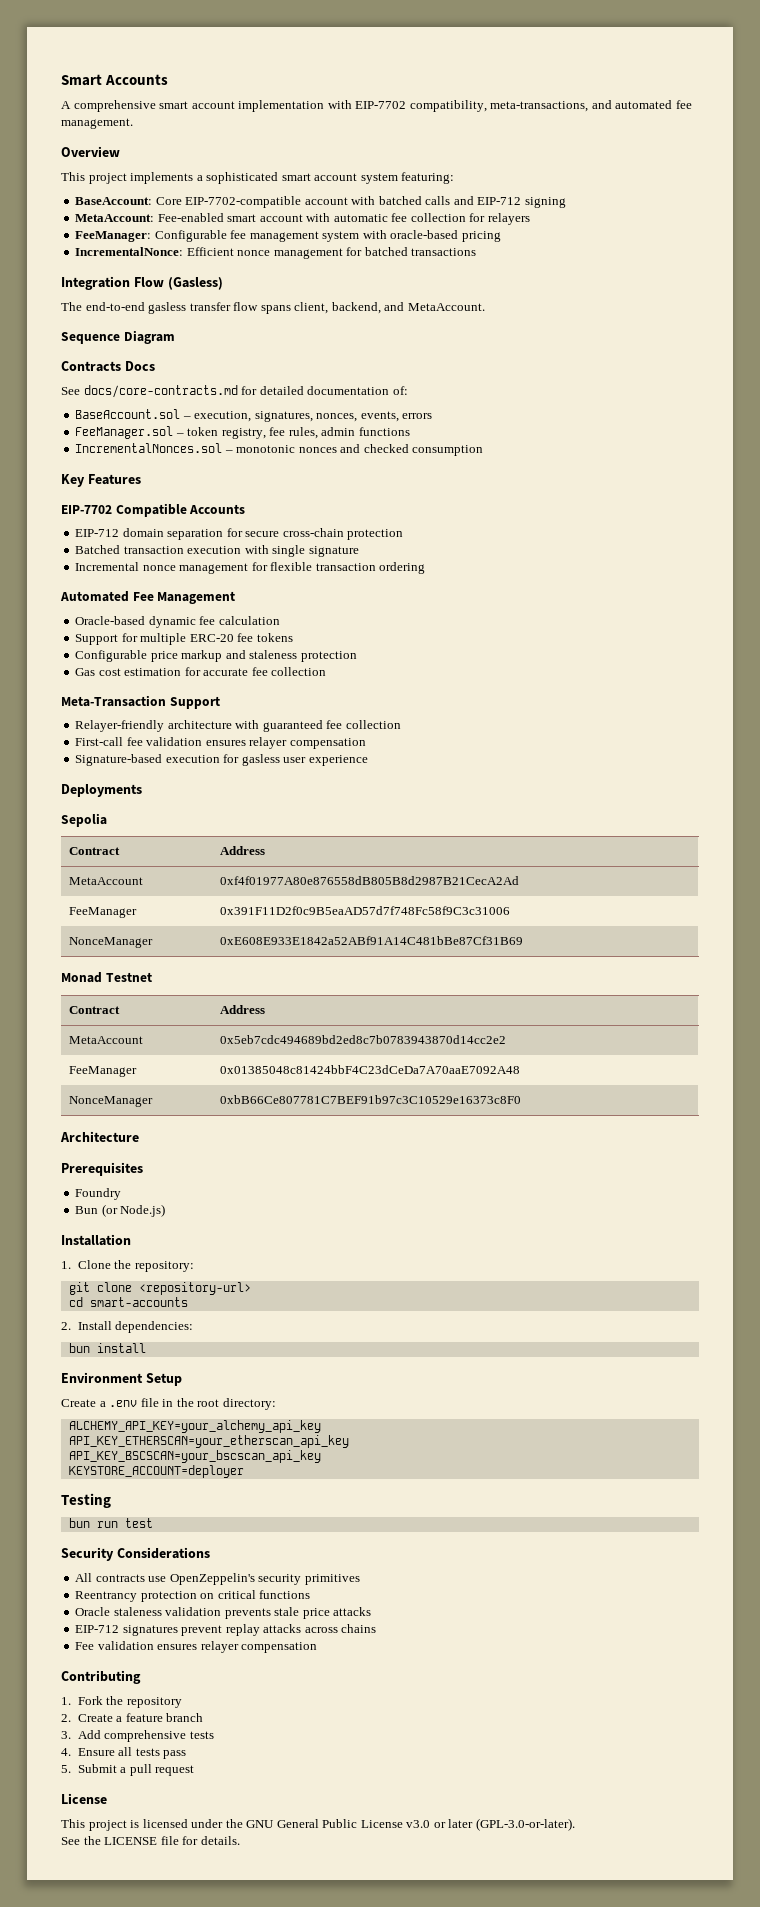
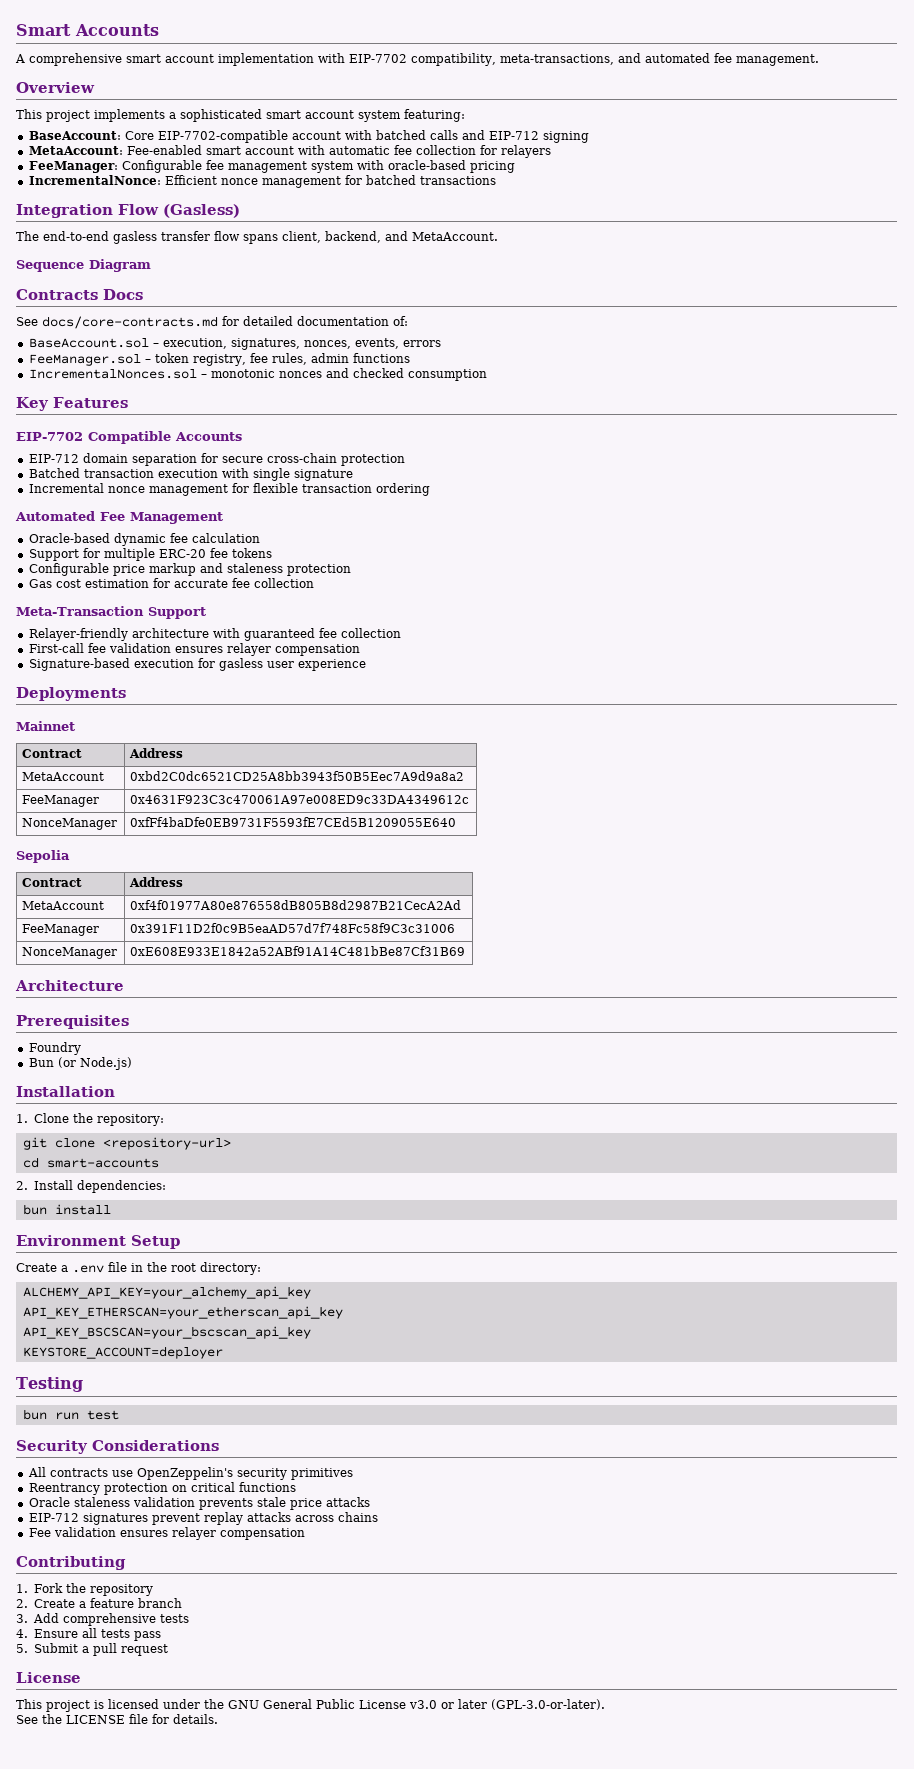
+ Mainnet
+ Contract | Address
+ MetaAccount | 0xbd2C0dc6521CD25A8bb3943f50B5Eec7A9d9a8a2
+ FeeManager | 0x4631F923C3c470061A97e008ED9c33DA4349612c
+ NonceManager | 0xfFf4baDfe0EB9731F5593fE7CEd5B1209055E640
- Monad Testnet
- Contract | Address
- MetaAccount | 0x5eb7cdc494689bd2ed8c7b0783943870d14cc2e2
- FeeManager | 0x01385048c81424bbF4C23dCeDa7A70aaE7092A48
- NonceManager | 0xbB66Ce807781C7BEF91b97c3C10529e16373c8F0

